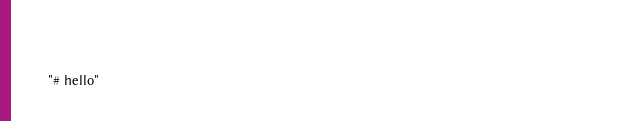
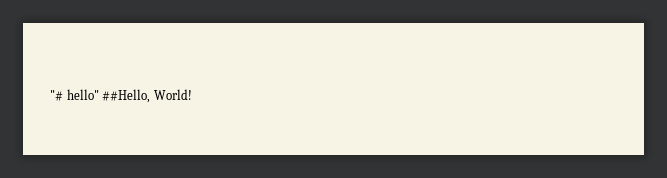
- "# hello"
+ "# hello" ##Hello, World!

